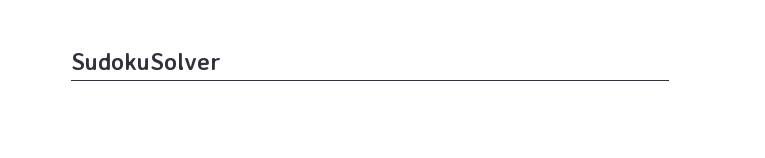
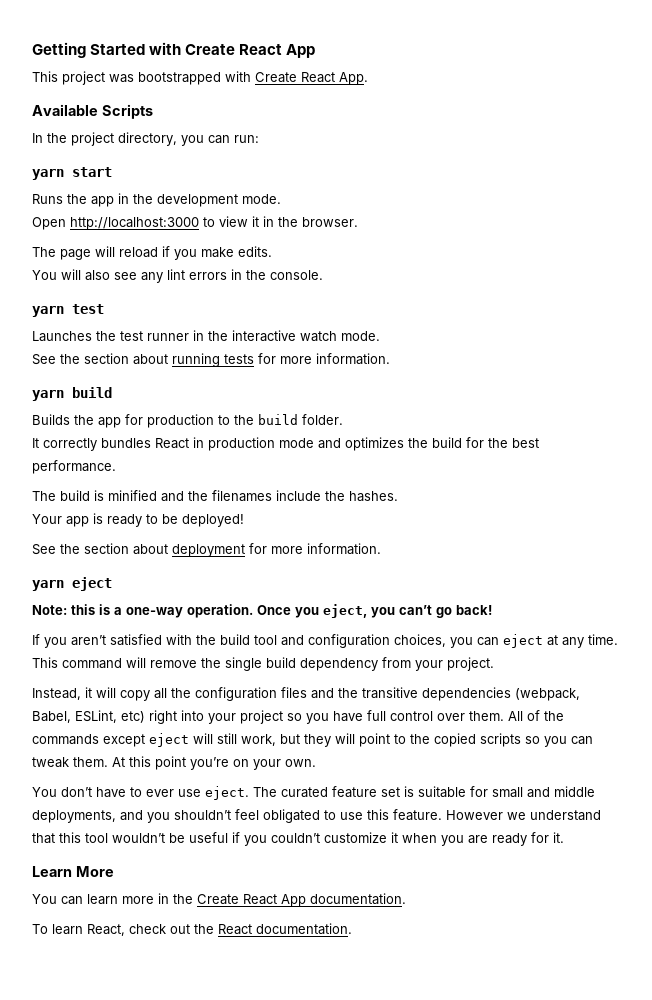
- SudokuSolver
+ Getting Started with Create React App
+ This project was bootstrapped with Create React App.
+ Available Scripts
+ In the project directory, you can run:
+ yarn start
+ Runs the app in the development mode.
+ Open http://localhost:3000 to view it in the browser.
+ The page will reload if you make edits.
+ You will also see any lint errors in the console.
+ yarn test
+ Launches the test runner in the interactive watch mode.
+ See the section about running tests for more information.
+ yarn build
+ Builds the app for production to the build folder.
+ It correctly bundles React in production mode and optimizes the build for the best performance.
+ The build is minified and the filenames include the hashes.
+ Your app is ready to be deployed!
+ See the section about deployment for more information.
+ yarn eject
+ Note: this is a one-way operation. Once you eject, you can’t go back!
+ If you aren’t satisfied with the build tool and configuration choices, you can eject at any time. This command will remove the single build dependency from your project.
+ Instead, it will copy all the configuration files and the transitive dependencies (webpack, Babel, ESLint, etc) right into your project so you have full control over them. All of the commands except eject will still work, but they will point to the copied scripts so you can tweak them. At this point you’re on your own.
+ You don’t have to ever use eject. The curated feature set is suitable for small and middle deployments, and you shouldn’t feel obligated to use this feature. However we understand that this tool wouldn’t be useful if you couldn’t customize it when you are ready for it.
+ Learn More
+ You can learn more in the Create React App documentation.
+ To learn React, check out the React documentation.

